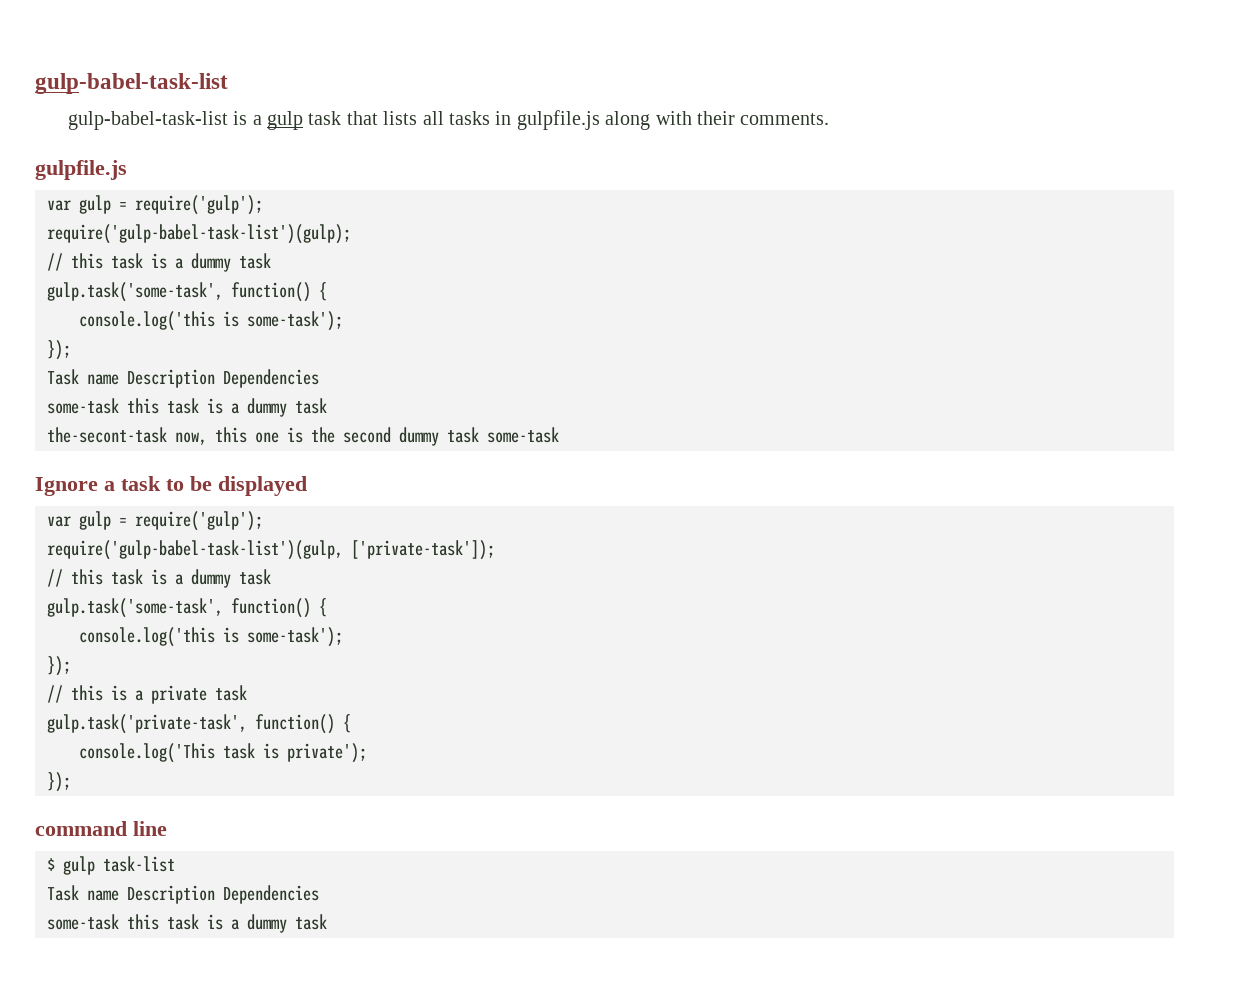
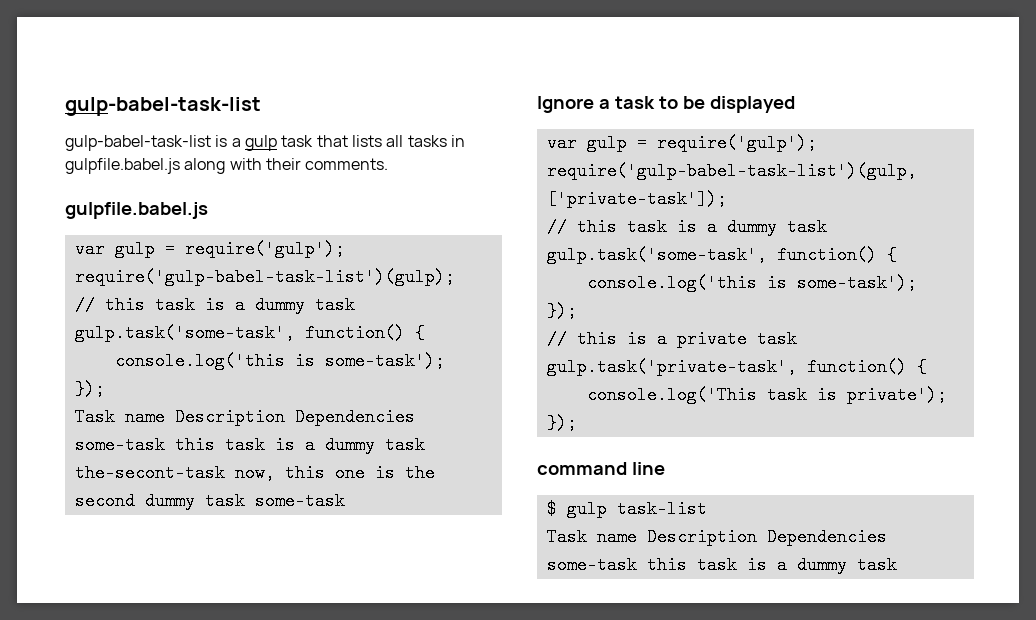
- gulp-babel-task-list is a gulp task that lists all tasks in gulpfile.js along with their comments.
- gulpfile.js
+ gulp-babel-task-list is a gulp task that lists all tasks in gulpfile.babel.js along with their comments.
+ gulpfile.babel.js

